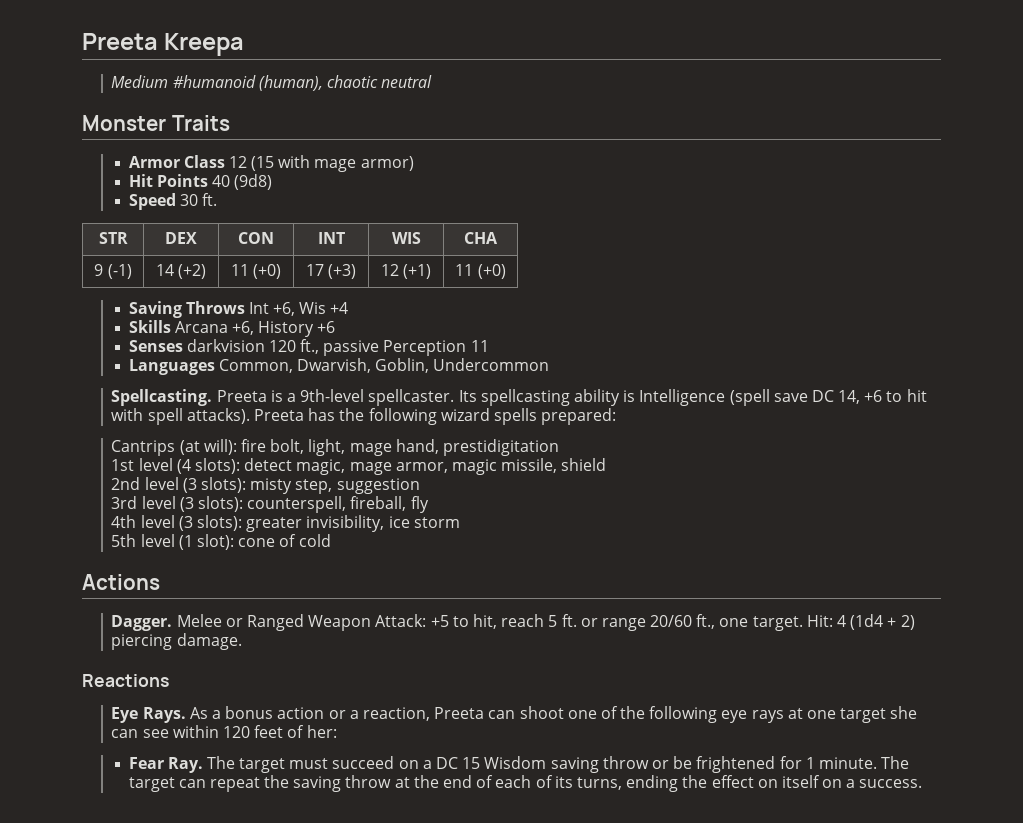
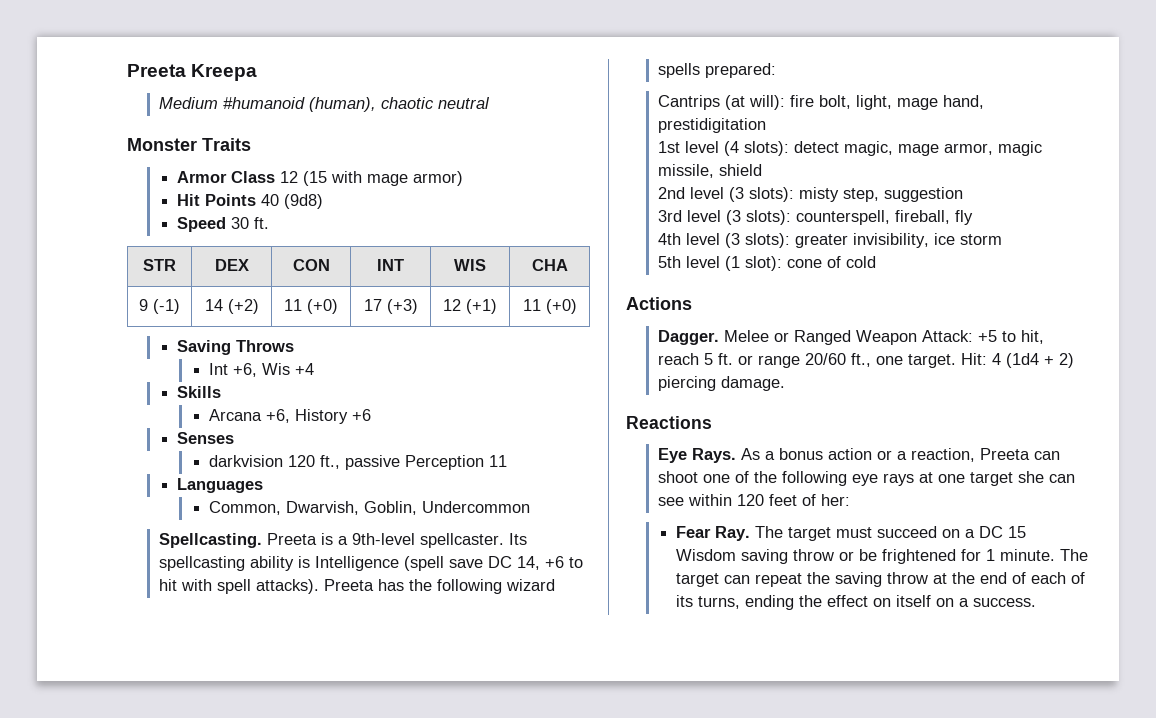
- Saving Throws Int +6, Wis +4
+ Saving Throws
+ Int +6, Wis +4
- Skills Arcana +6, History +6
+ Skills
+ Arcana +6, History +6
- Senses darkvision 120 ft., passive Perception 11
+ Senses
+ darkvision 120 ft., passive Perception 11
- Languages Common, Dwarvish, Goblin, Undercommon
+ Languages
+ Common, Dwarvish, Goblin, Undercommon

